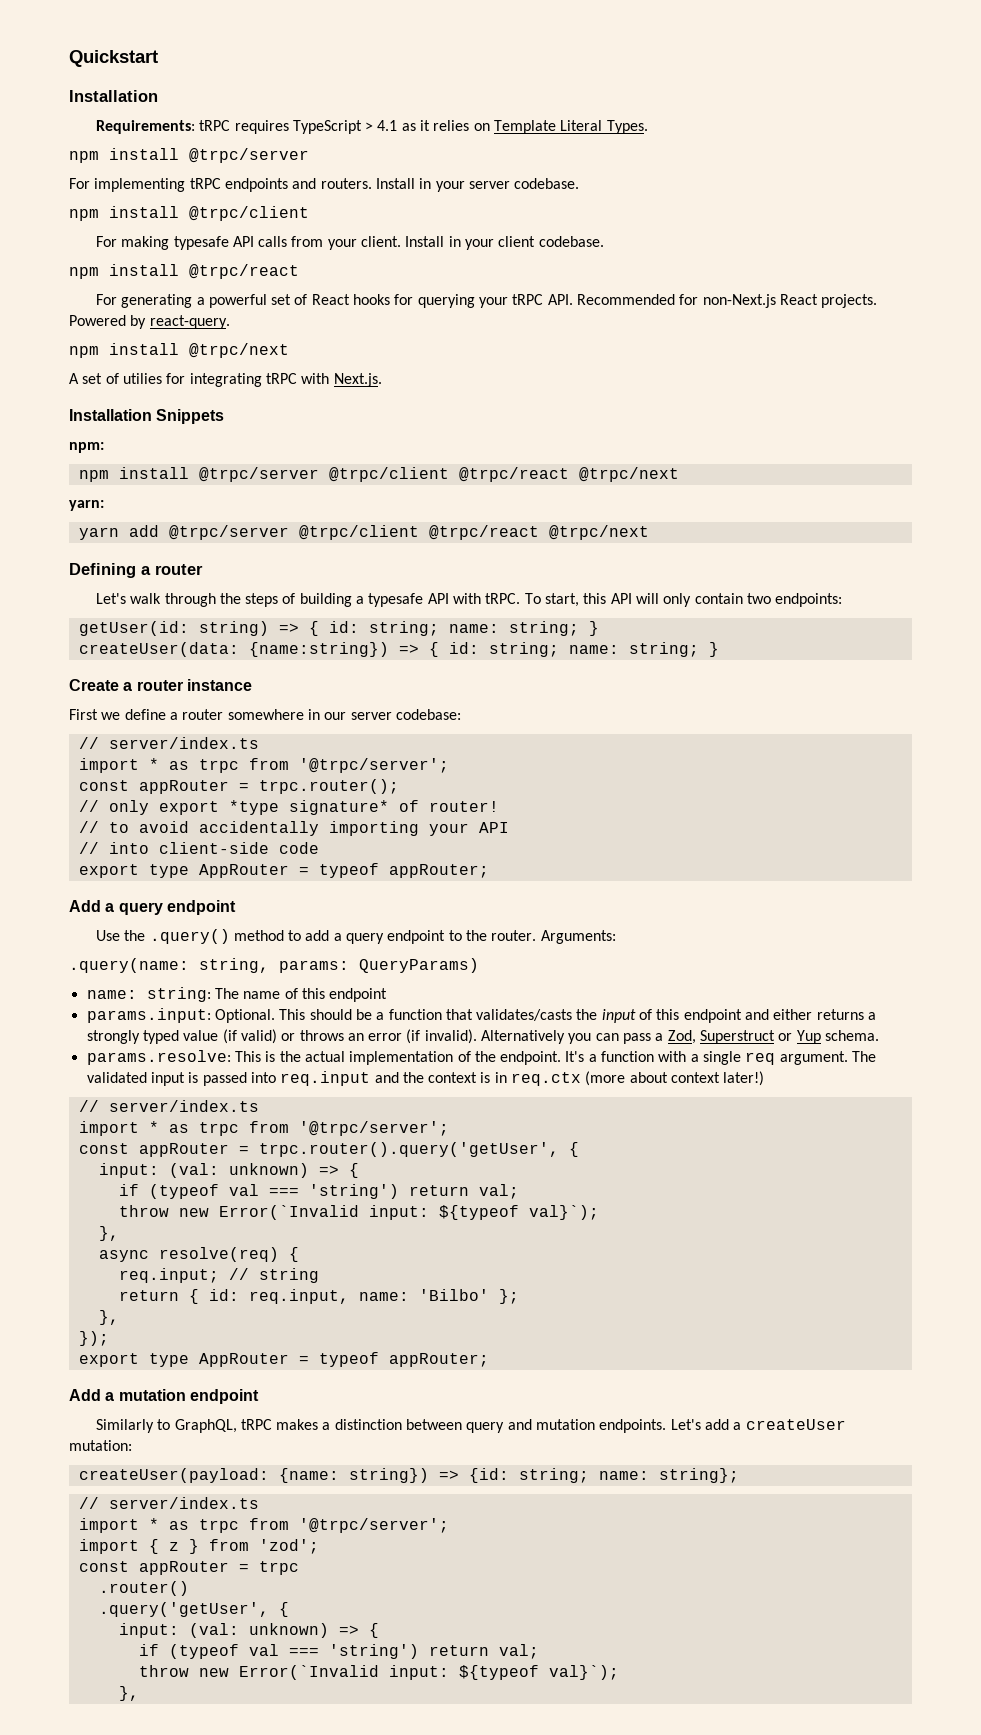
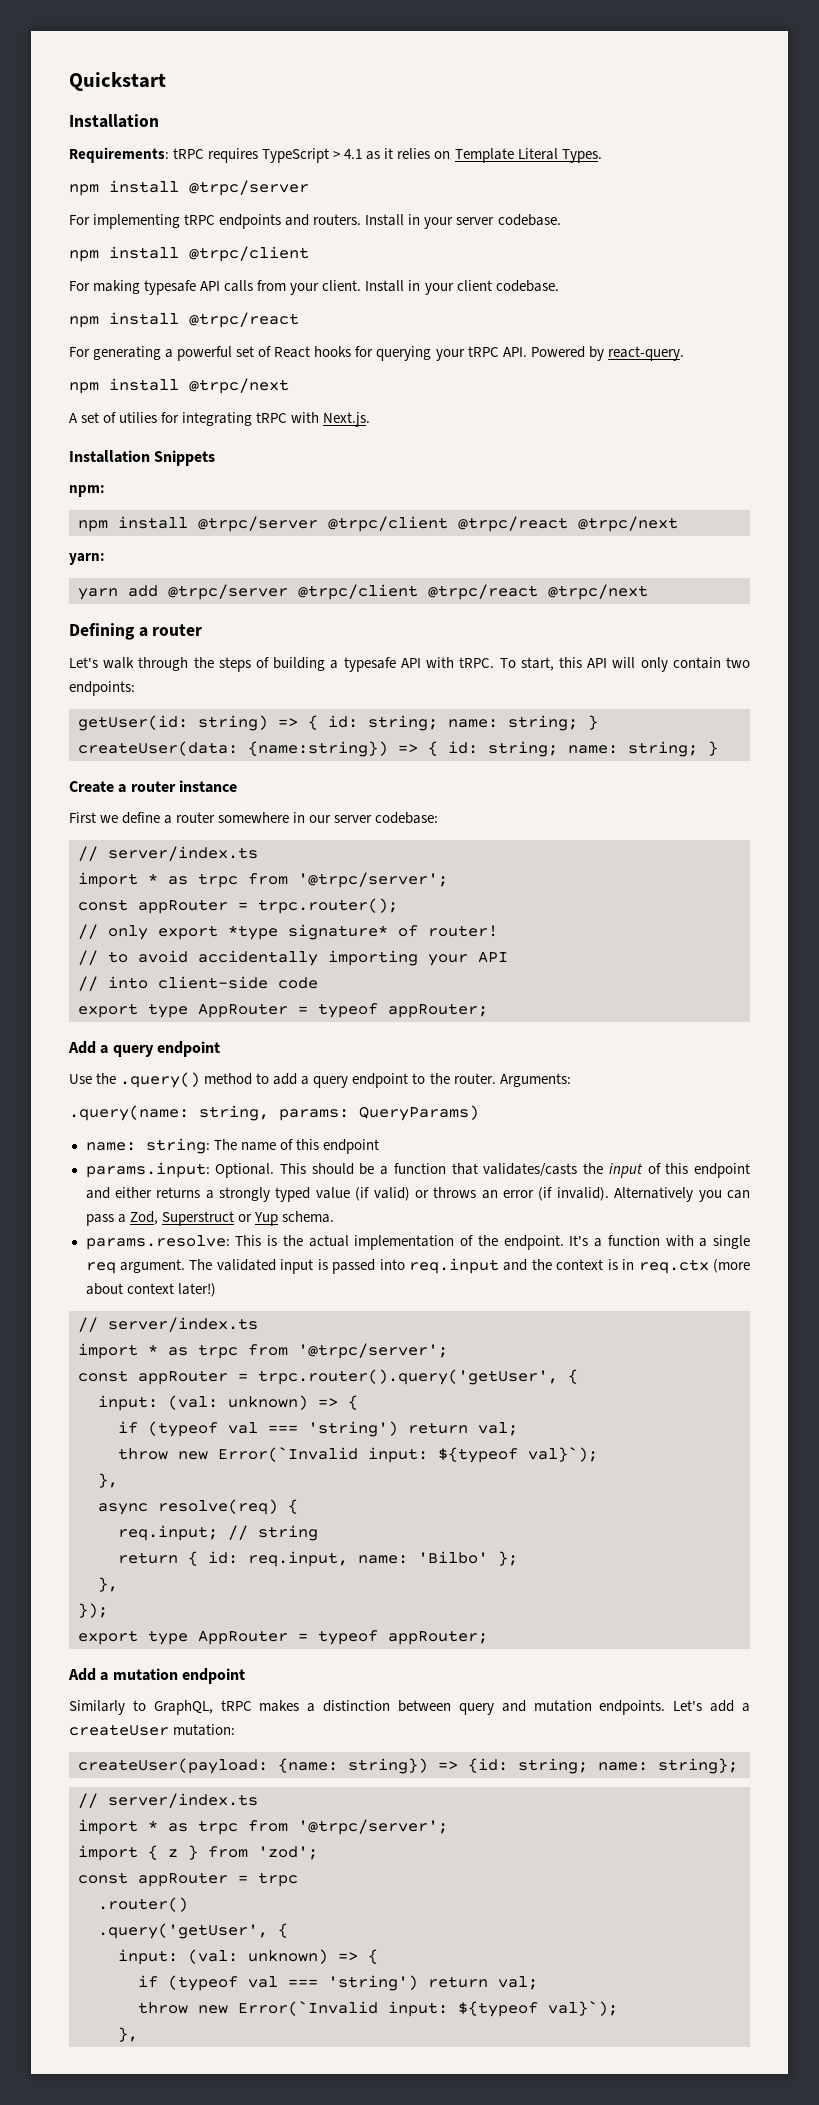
- For generating a powerful set of React hooks for querying your tRPC API. Recommended for non-Next.js React projects. Powered by react-query.
+ For generating a powerful set of React hooks for querying your tRPC API. Powered by react-query.

